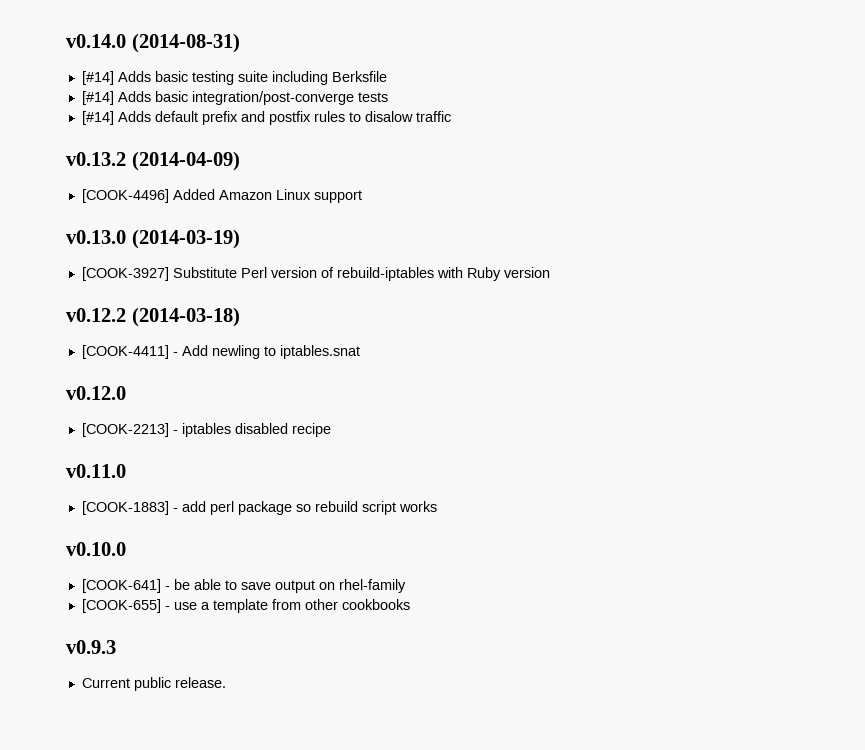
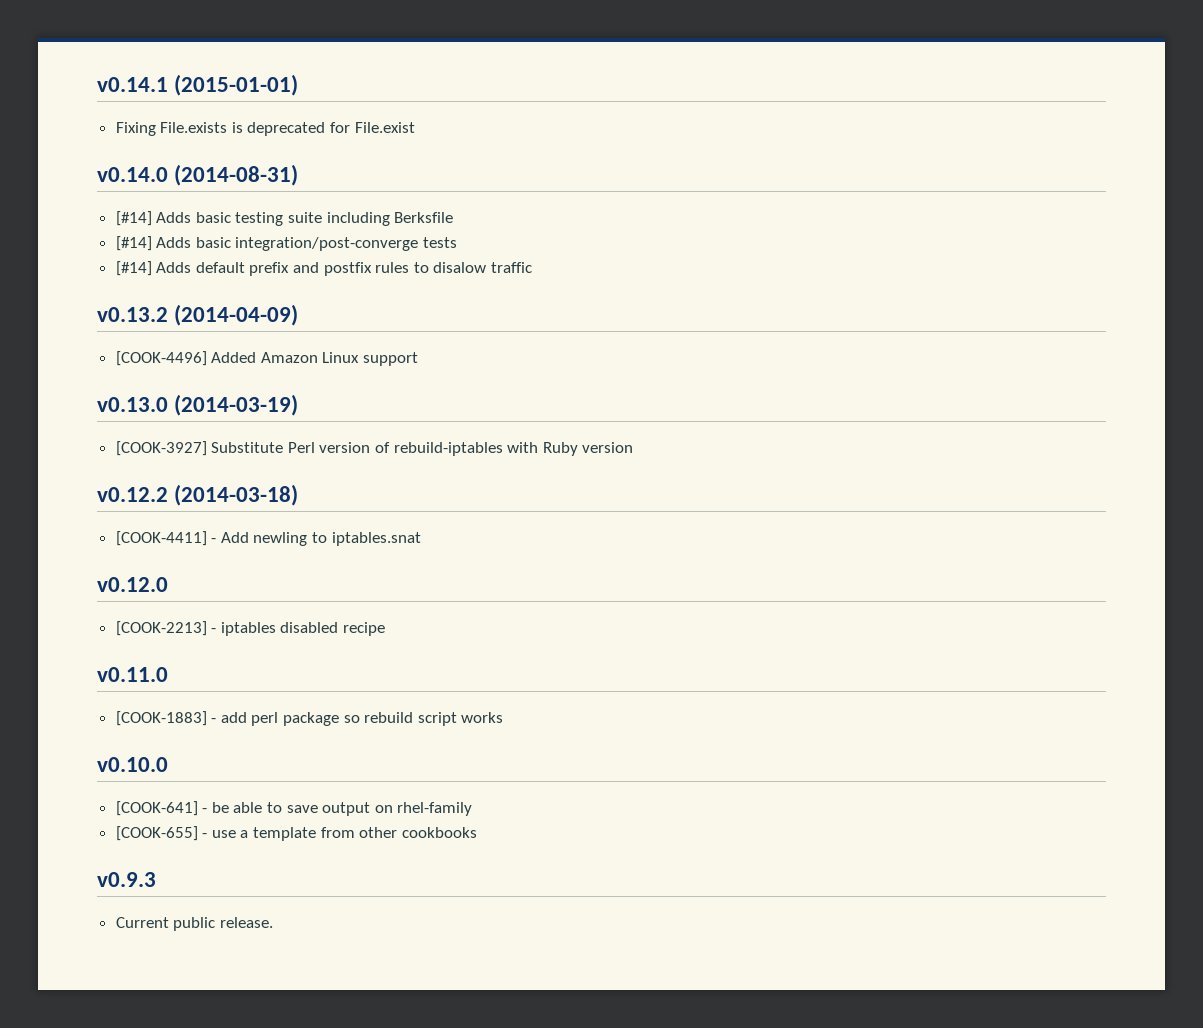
+ v0.14.1 (2015-01-01)
+ Fixing File.exists is deprecated for File.exist

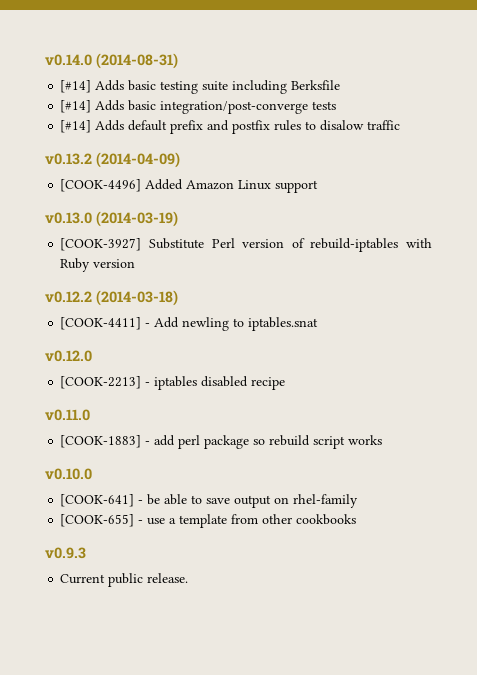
- v0.14.1 (2015-01-01)
- Fixing File.exists is deprecated for File.exist

